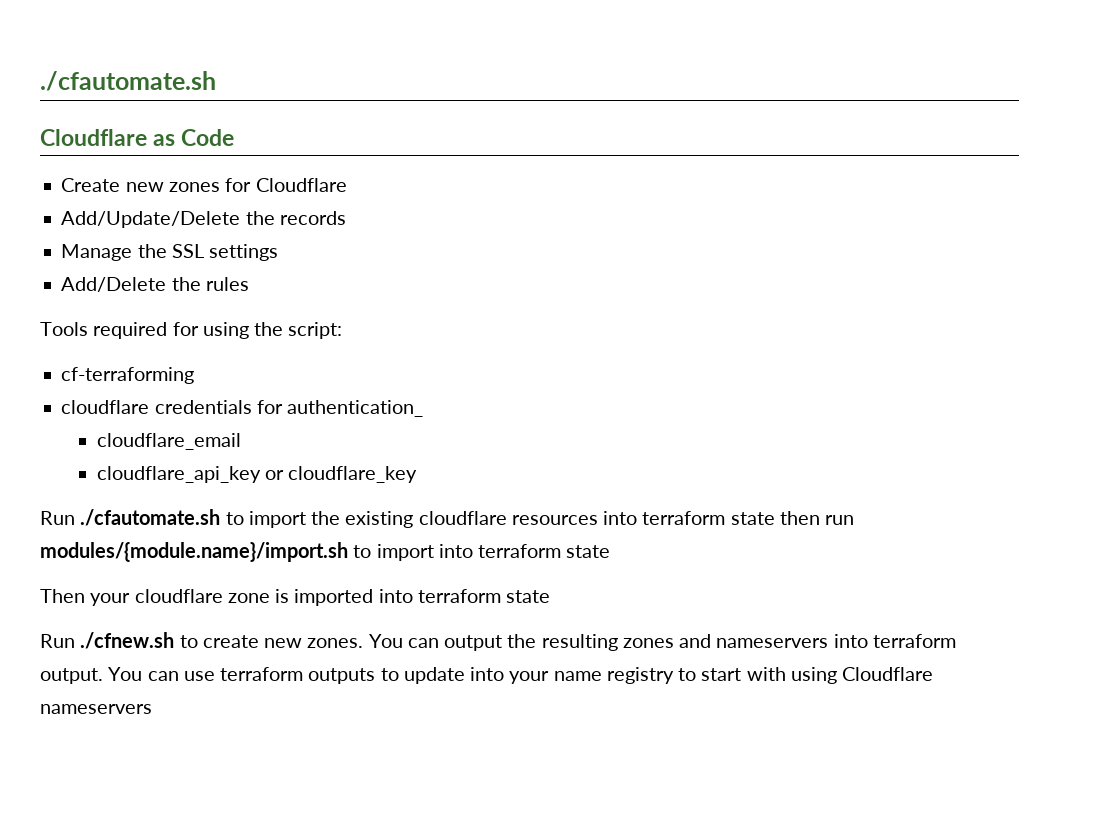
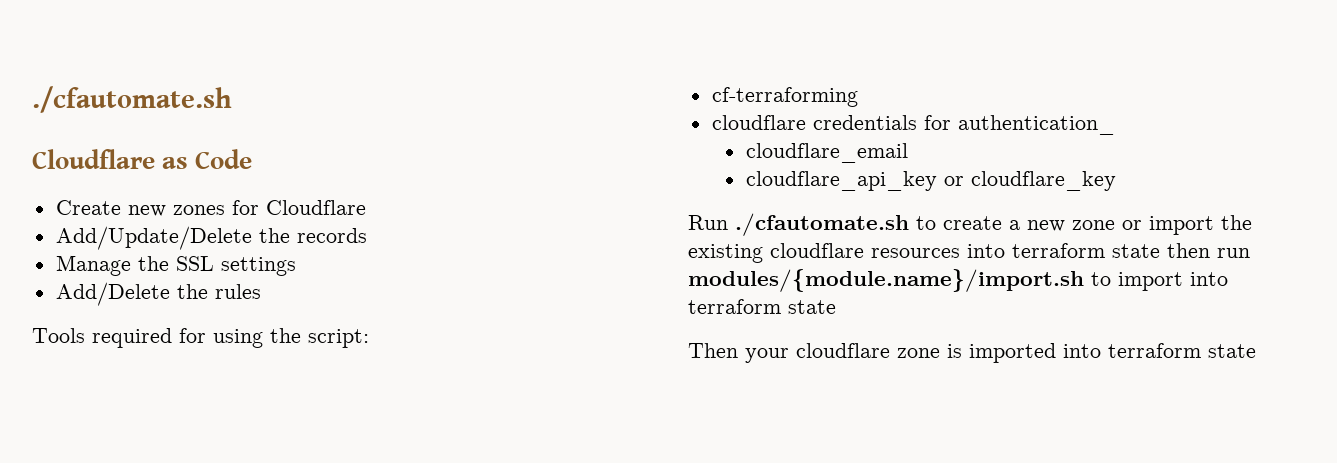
- Run ./cfautomate.sh to import the existing cloudflare resources into terraform state then run modules/{module.name}/import.sh to import into terraform state
+ Run ./cfautomate.sh to create a new zone or import the existing cloudflare resources into terraform state then run modules/{module.name}/import.sh to import into terraform state
- Run ./cfnew.sh to create new zones. You can output the resulting zones and nameservers into terraform output. You can use terraform outputs to update into your name registry to start with using Cloudflare nameservers

